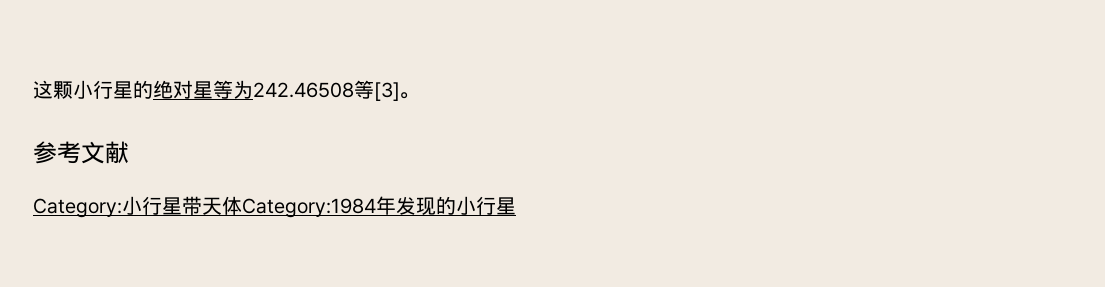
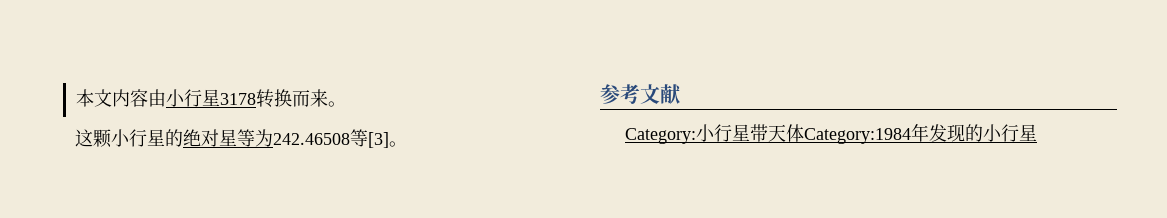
+ 本文内容由小行星3178转换而来。

